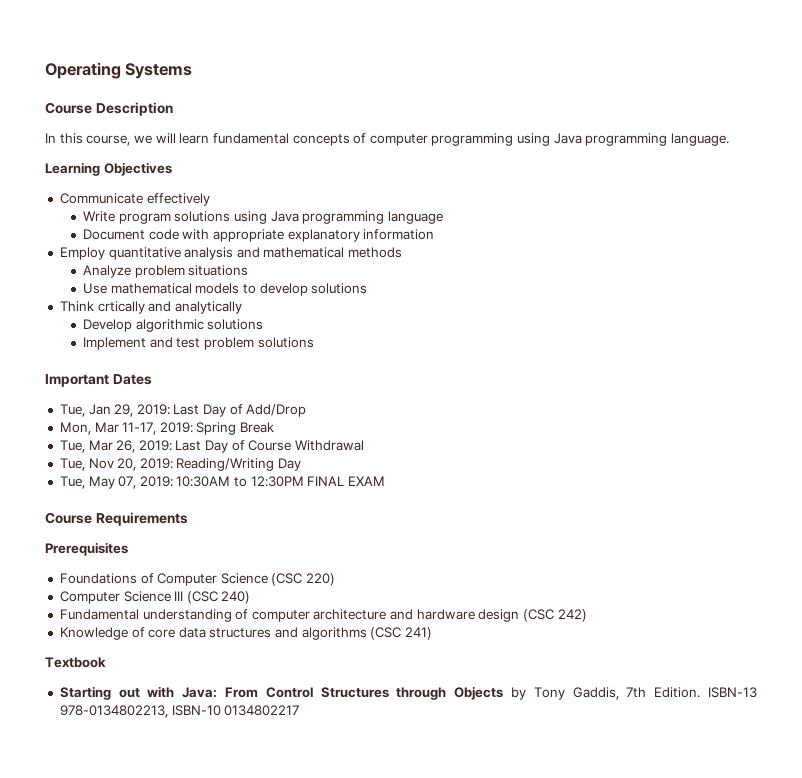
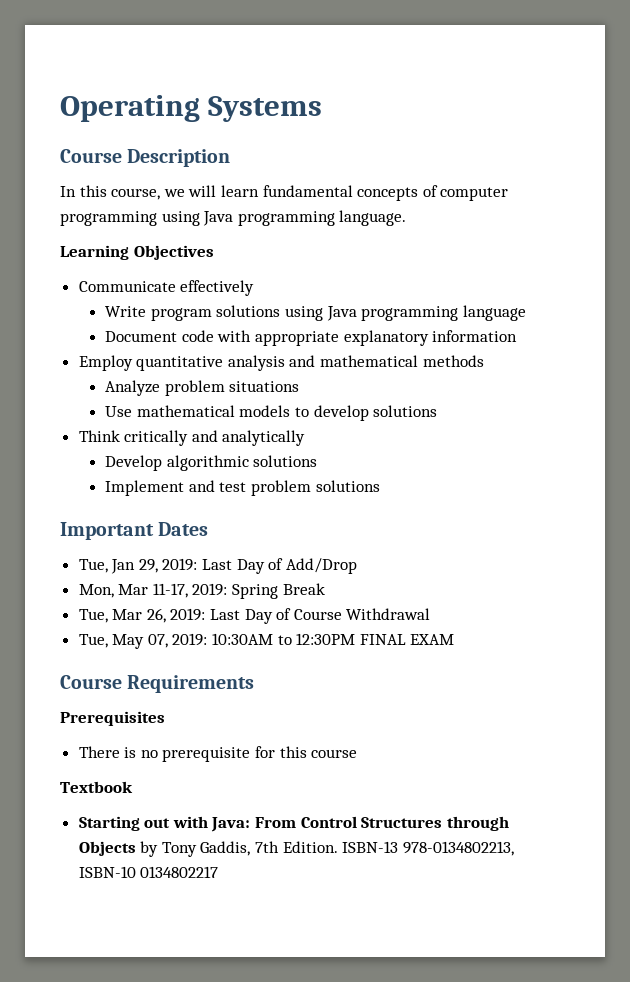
- Think crtically and analytically
+ Think critically and analytically
- Tue, Nov 20, 2019: Reading/Writing Day
- Foundations of Computer Science (CSC 220)
- Computer Science III (CSC 240)
- Fundamental understanding of computer architecture and hardware design (CSC 242)
- Knowledge of core data structures and algorithms (CSC 241)
+ There is no prerequisite for this course

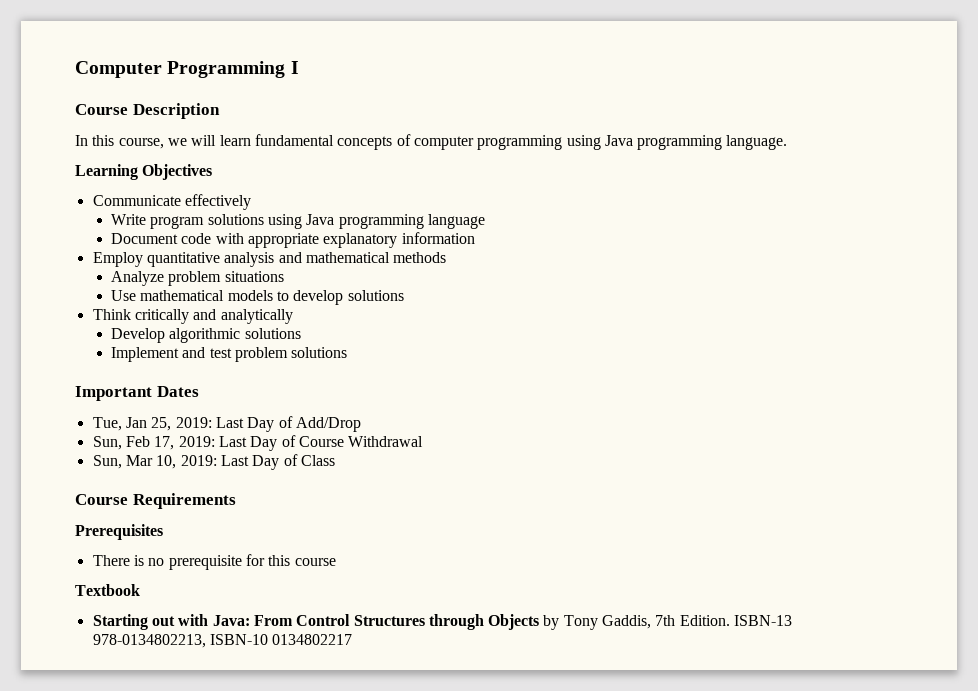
- Operating Systems
+ Computer Programming I
- Tue, Jan 29, 2019: Last Day of Add/Drop
+ Tue, Jan 25, 2019: Last Day of Add/Drop
- Mon, Mar 11-17, 2019: Spring Break
- Tue, Mar 26, 2019: Last Day of Course Withdrawal
+ Sun, Feb 17, 2019: Last Day of Course Withdrawal
- Tue, May 07, 2019: 10:30AM to 12:30PM FINAL EXAM
+ Sun, Mar 10, 2019: Last Day of Class

